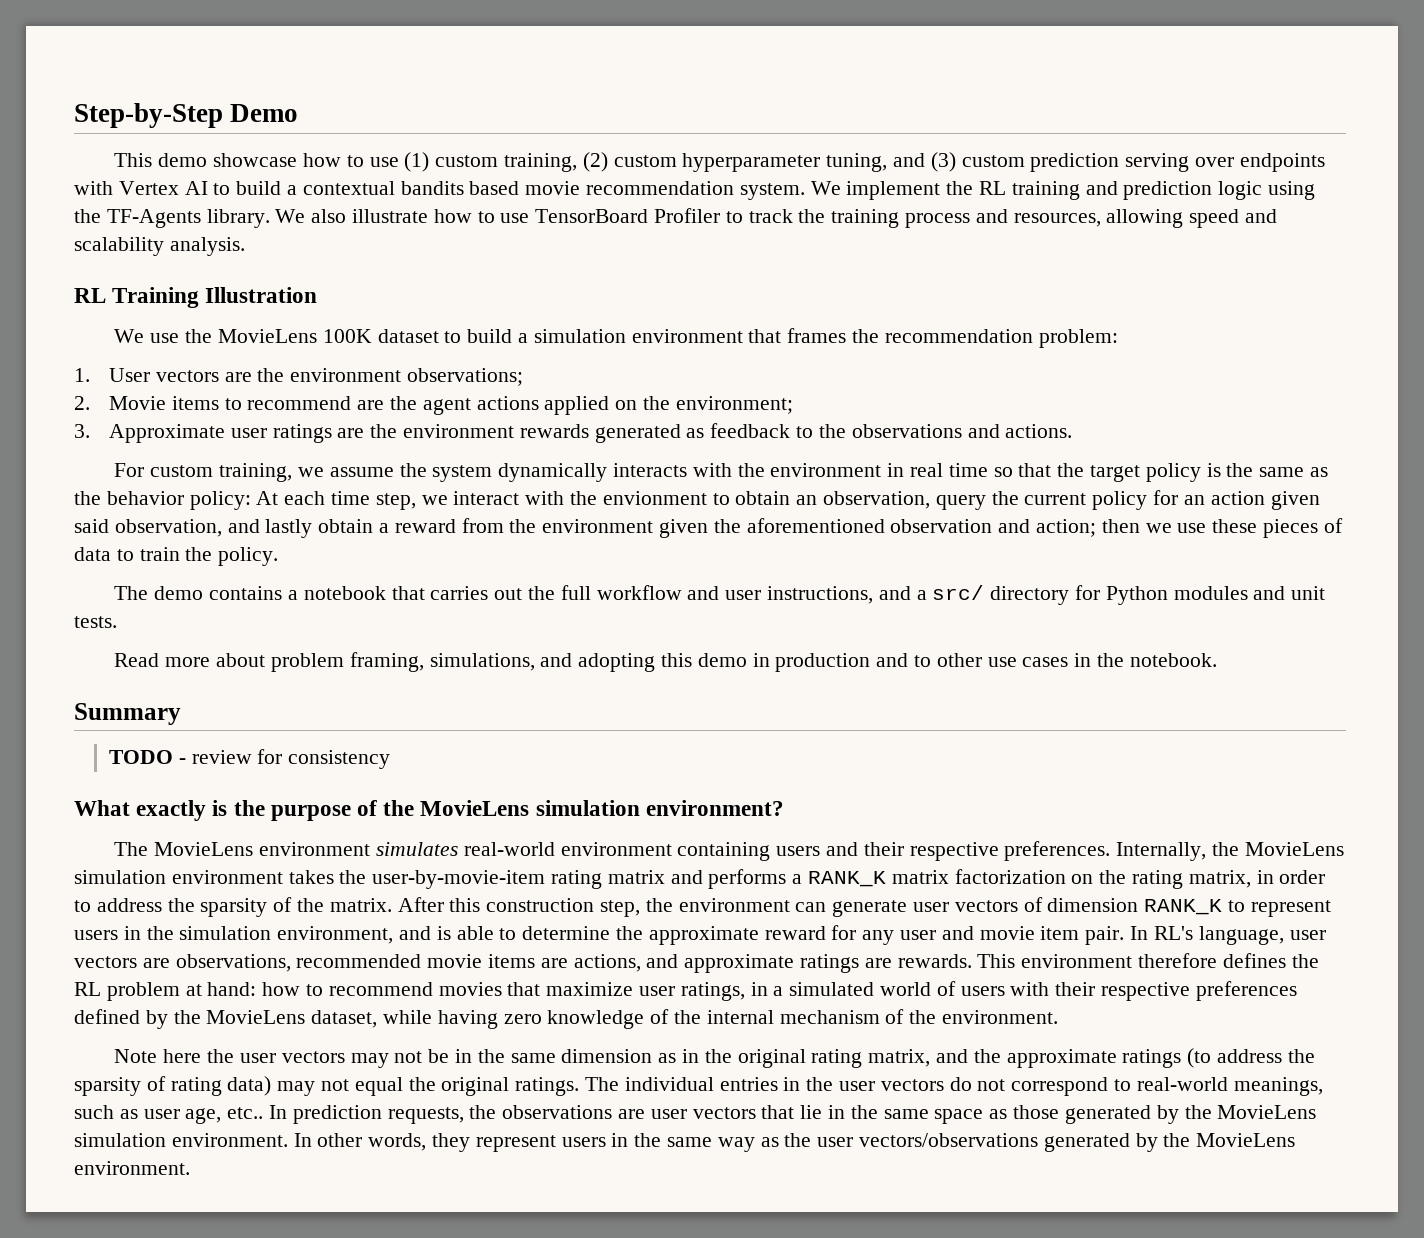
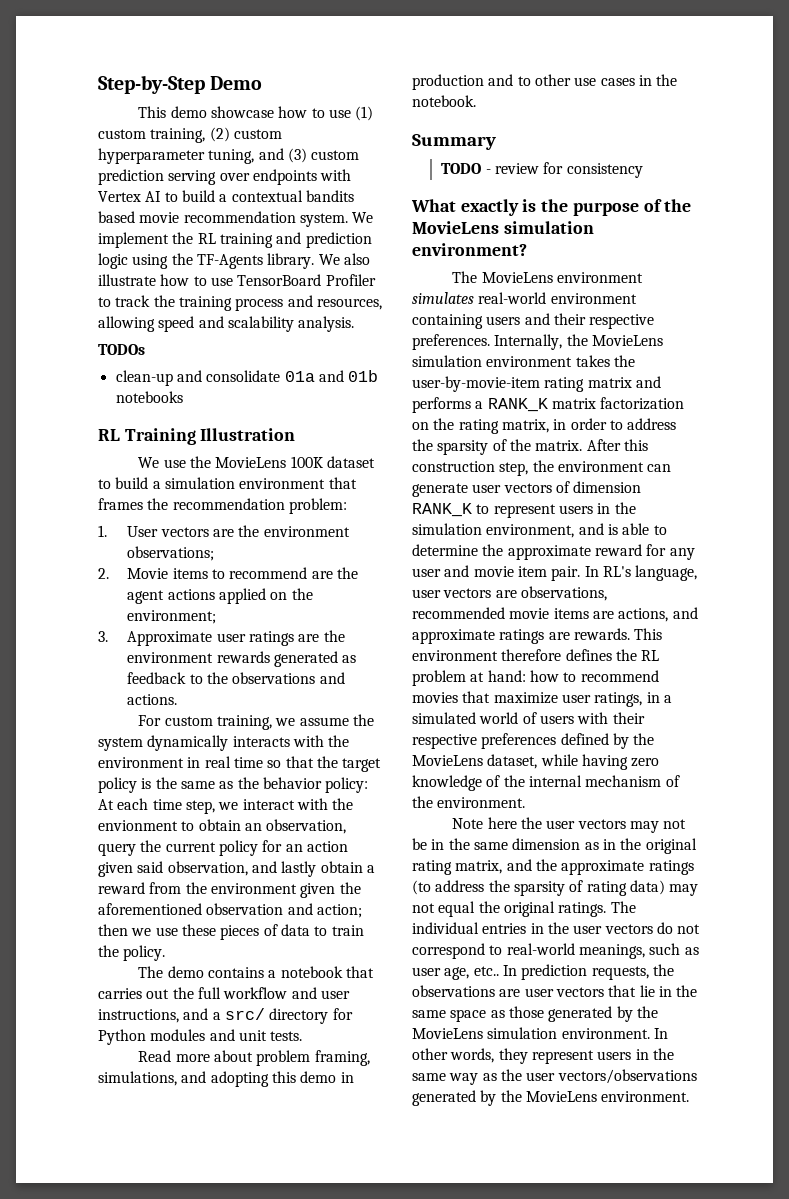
+ TODOs
+ clean-up and consolidate 01a and 01b notebooks

